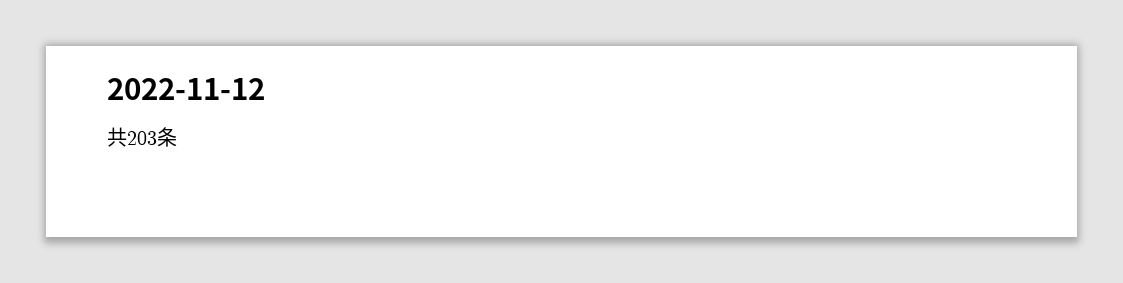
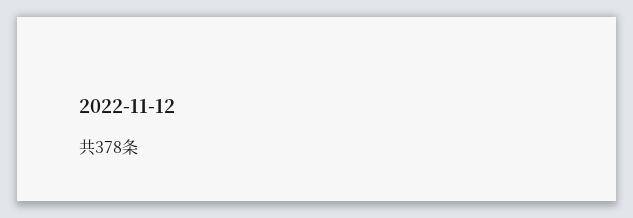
- 共203条
+ 共378条

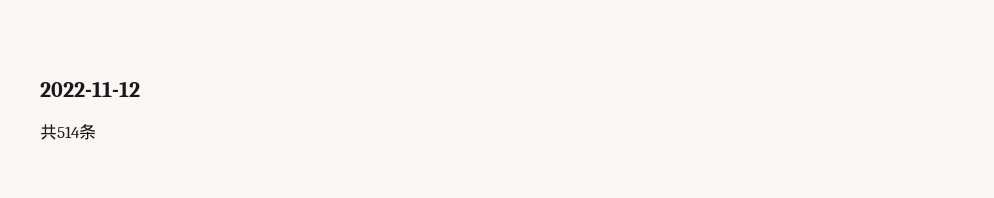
- 共378条
+ 共514条

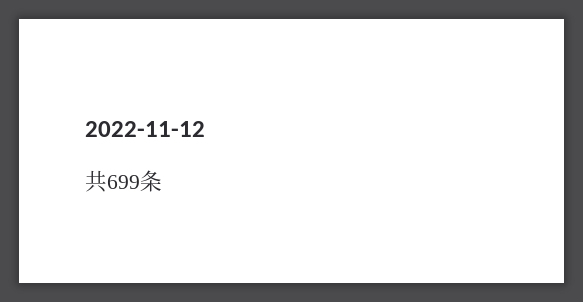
- 共514条
+ 共699条

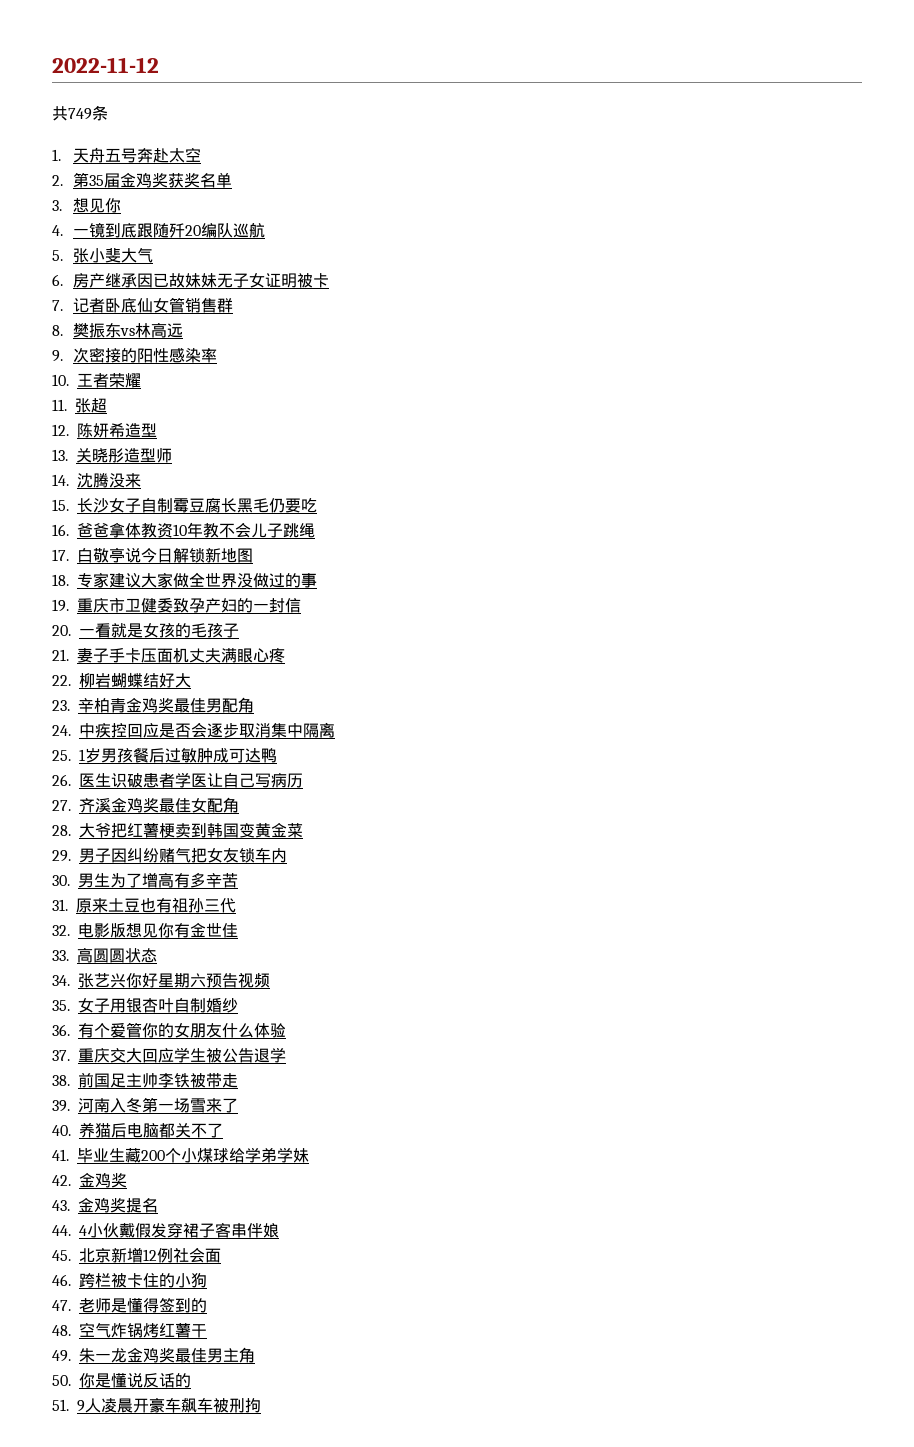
- 共699条
+ 共749条
+ 1.天舟五号奔赴太空
+ 2.第35届金鸡奖获奖名单
+ 3.想见你
+ 4.一镜到底跟随歼20编队巡航
+ 5.张小斐大气
+ 6.房产继承因已故妹妹无子女证明被卡
+ 7.记者卧底仙女管销售群
+ 8.樊振东vs林高远
+ 9.次密接的阳性感染率
+ 10.王者荣耀
+ 11.张超
+ 12.陈妍希造型
+ 13.关晓彤造型师
+ 14.沈腾没来
+ 15.长沙女子自制霉豆腐长黑毛仍要吃
+ 16.爸爸拿体教资10年教不会儿子跳绳
+ 17.白敬亭说今日解锁新地图
+ 18.专家建议大家做全世界没做过的事
+ 19.重庆市卫健委致孕产妇的一封信
+ 20.一看就是女孩的毛孩子
+ 21.妻子手卡压面机丈夫满眼心疼
+ 22.柳岩蝴蝶结好大
+ 23.辛柏青金鸡奖最佳男配角
+ 24.中疾控回应是否会逐步取消集中隔离
+ 25. 1岁男孩餐后过敏肿成可达鸭
+ 26.医生识破患者学医让自己写病历
+ 27.齐溪金鸡奖最佳女配角
+ 28.大爷把红薯梗卖到韩国变黄金菜
+ 29.男子因纠纷赌气把女友锁车内
+ 30.男生为了增高有多辛苦
+ 31.原来土豆也有祖孙三代
+ 32.电影版想见你有金世佳
+ 33.高圆圆状态
+ 34.张艺兴你好星期六预告视频
+ 35.女子用银杏叶自制婚纱
+ 36.有个爱管你的女朋友什么体验
+ 37.重庆交大回应学生被公告退学
+ 38.前国足主帅李铁被带走
+ 39.河南入冬第一场雪来了
+ 40.养猫后电脑都关不了
+ 41.毕业生藏200个小煤球给学弟学妹
+ 42.金鸡奖
+ 43.金鸡奖提名
+ 44. 4小伙戴假发穿裙子客串伴娘
+ 45.北京新增12例社会面
+ 46.跨栏被卡住的小狗
+ 47.老师是懂得签到的
+ 48.空气炸锅烤红薯干
+ 49.朱一龙金鸡奖最佳男主角
+ 50.你是懂说反话的
+ 51. 9人凌晨开豪车飙车被刑拘

